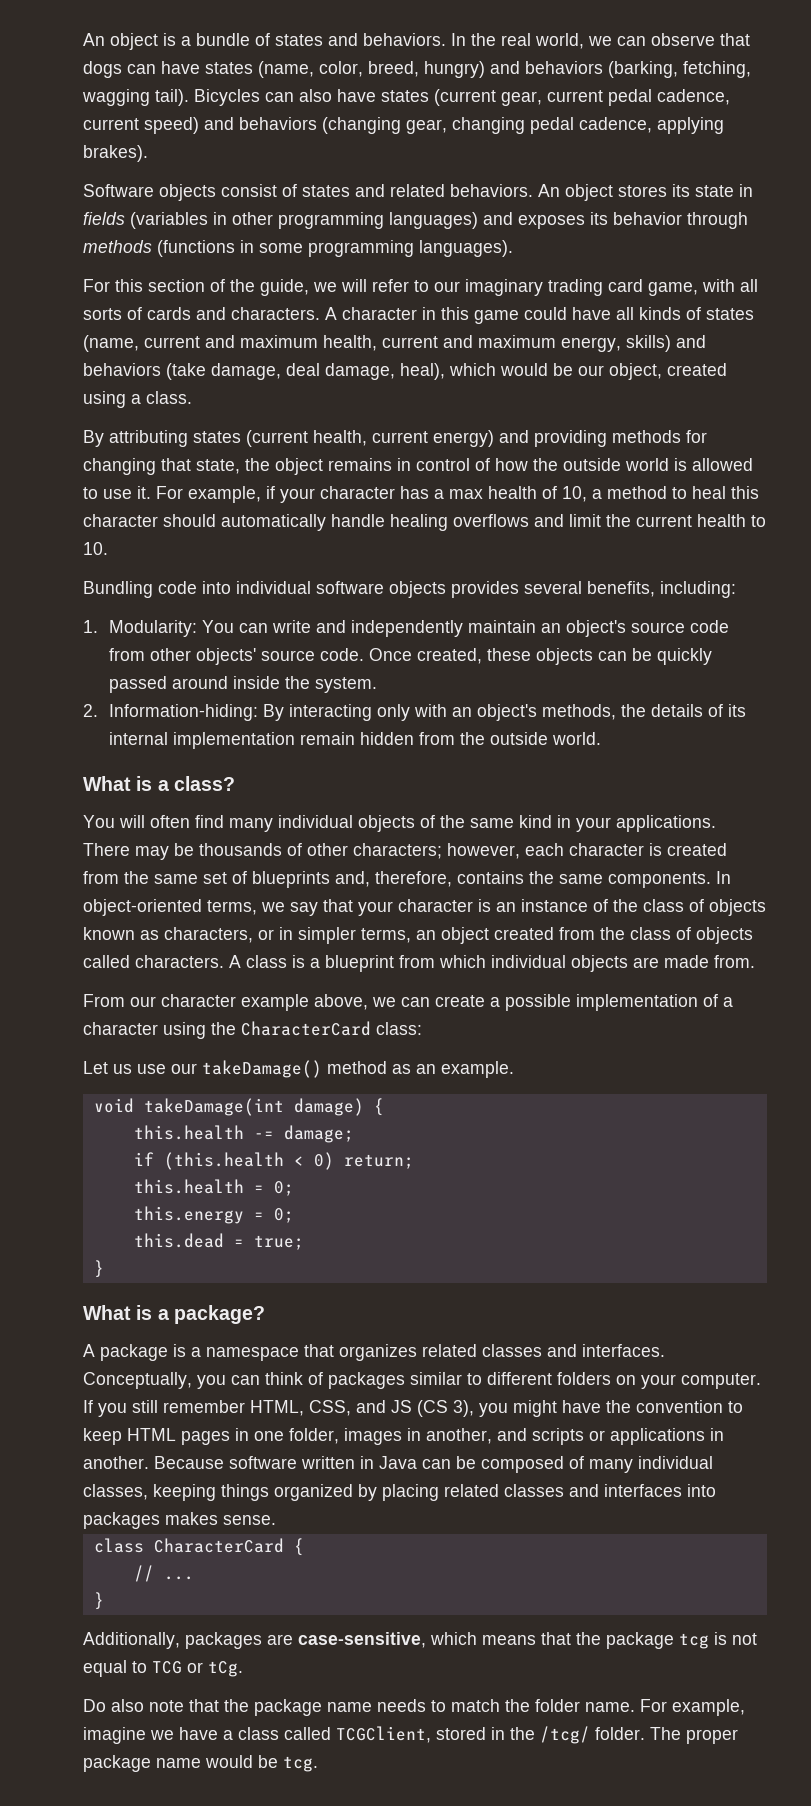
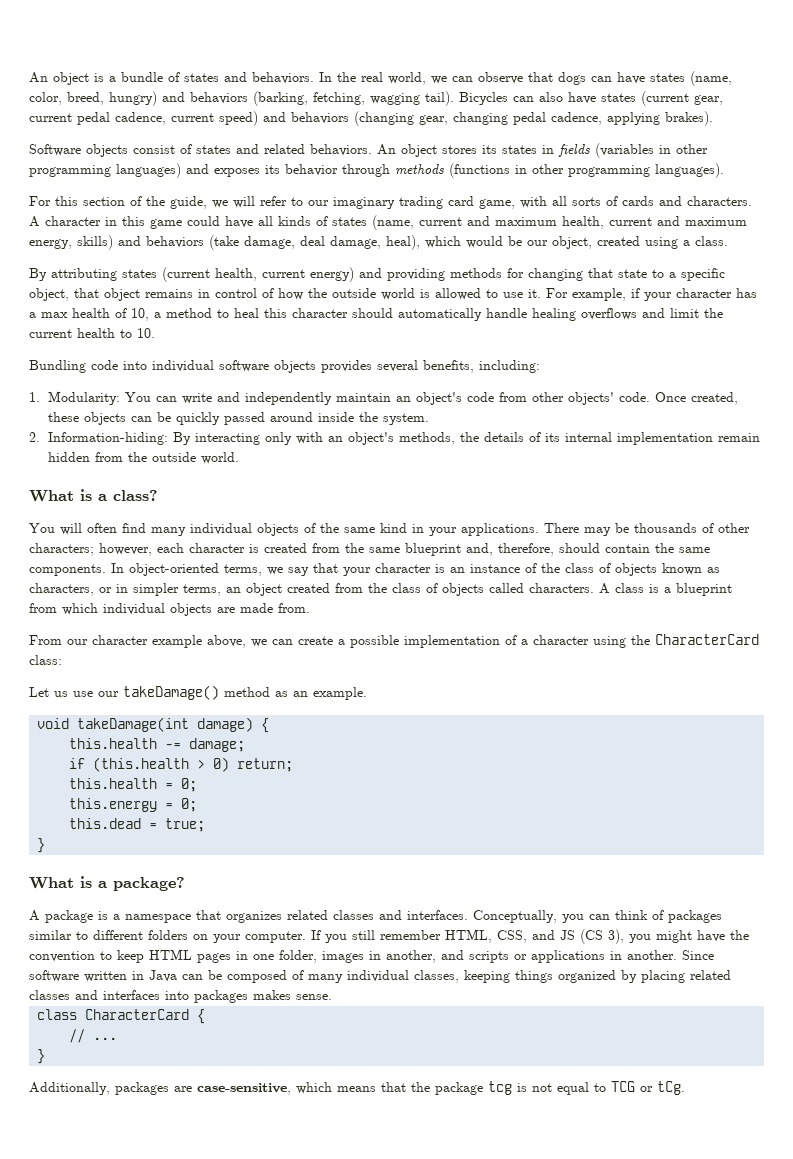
- An object stores its state in fields (variables in other programming languages) and exposes its behavior through methods (functions in some programming languages).
+ An object stores its states in fields (variables in other programming languages) and exposes its behavior through methods (functions in other programming languages).
- By attributing states (current health, current energy) and providing methods for changing that state, the object remains in control of how the outside world is allowed to use it.
+ By attributing states (current health, current energy) and providing methods for changing that state to a specific object, that object remains in control of how the outside world is allowed to use it.
- 1. Modularity: You can write and independently maintain an object's source code from other objects' source code.
+ 1. Modularity: You can write and independently maintain an object's code from other objects' code.
- There may be thousands of other characters; however, each character is created from the same set of blueprints and, therefore, contains the same components.
+ There may be thousands of other characters; however, each character is created from the same blueprint and, therefore, should contain the same components.
- if (this.health < 0) return;
+ if (this.health > 0) return;
- Because software written in Java can be composed of many individual classes, keeping things organized by placing related classes and interfaces into packages makes sense.
+ Since software written in Java can be composed of many individual classes, keeping things organized by placing related classes and interfaces into packages makes sense.
- Do also note that the package name needs to match the folder name. For example, imagine we have a class called TCGClient, stored in the /tcg/ folder. The proper package name would be tcg.

